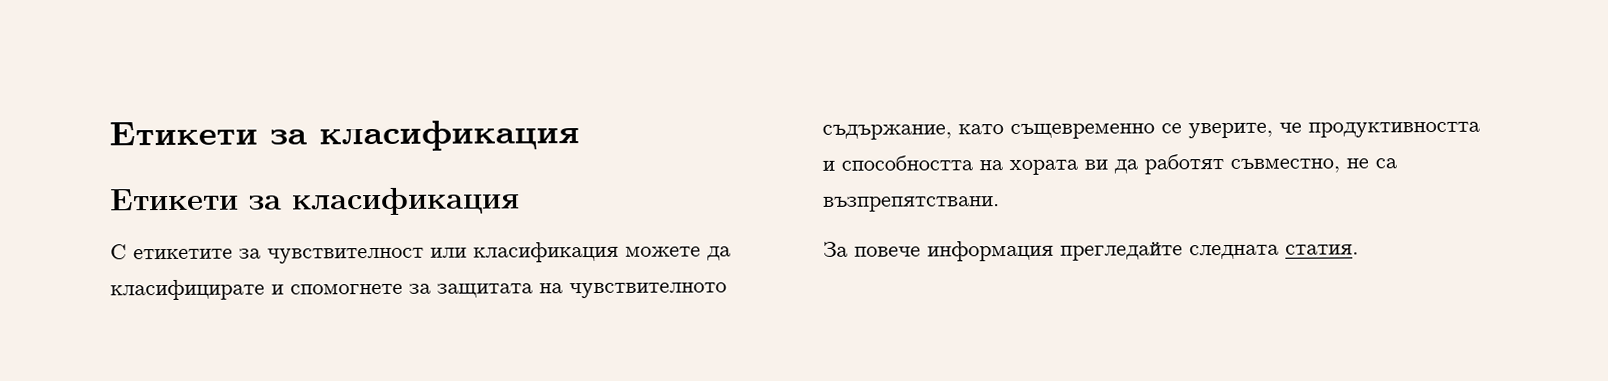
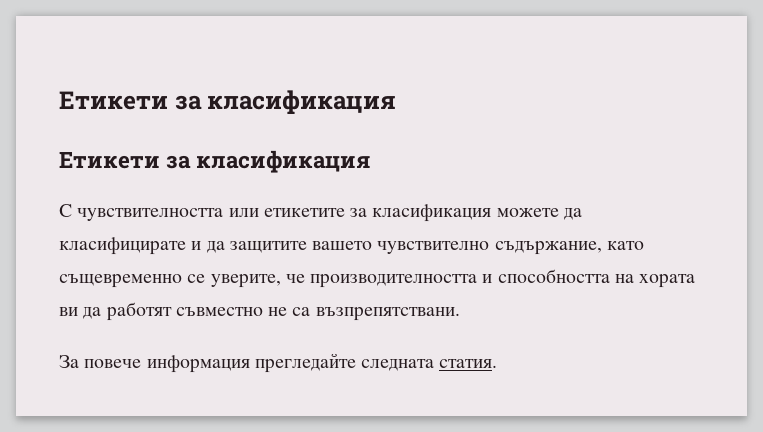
- С етикетите за чувствителност или класификация можете да класифицирате и спомогнете за защитата на чувствителното съдържание, като същевременно се уверите, че продуктивността и способността на хората ви да работят съвместно, не са възпрепятствани.
+ С чувствителността или етикетите за класификация можете да класифицирате и да защитите вашето чувствително съдържание, като същевременно се уверите, че производителността и способността на хората ви да работят съвместно не са възпрепятствани.

